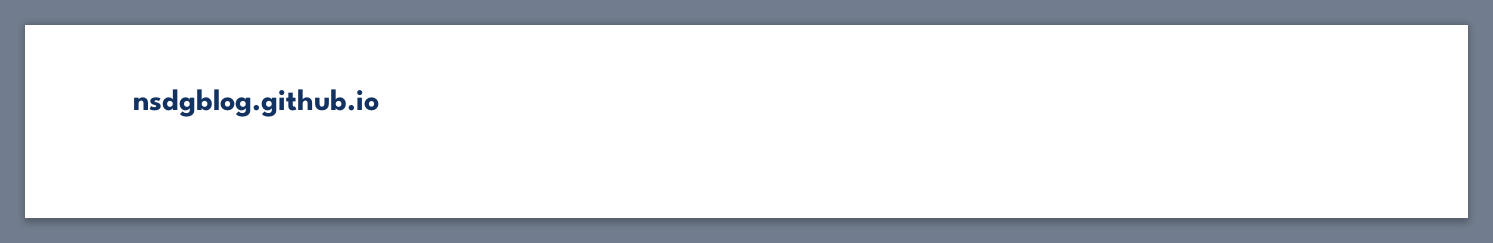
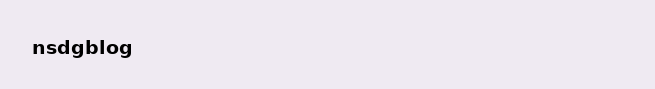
- nsdgblog.github.io
+ nsdgblog

